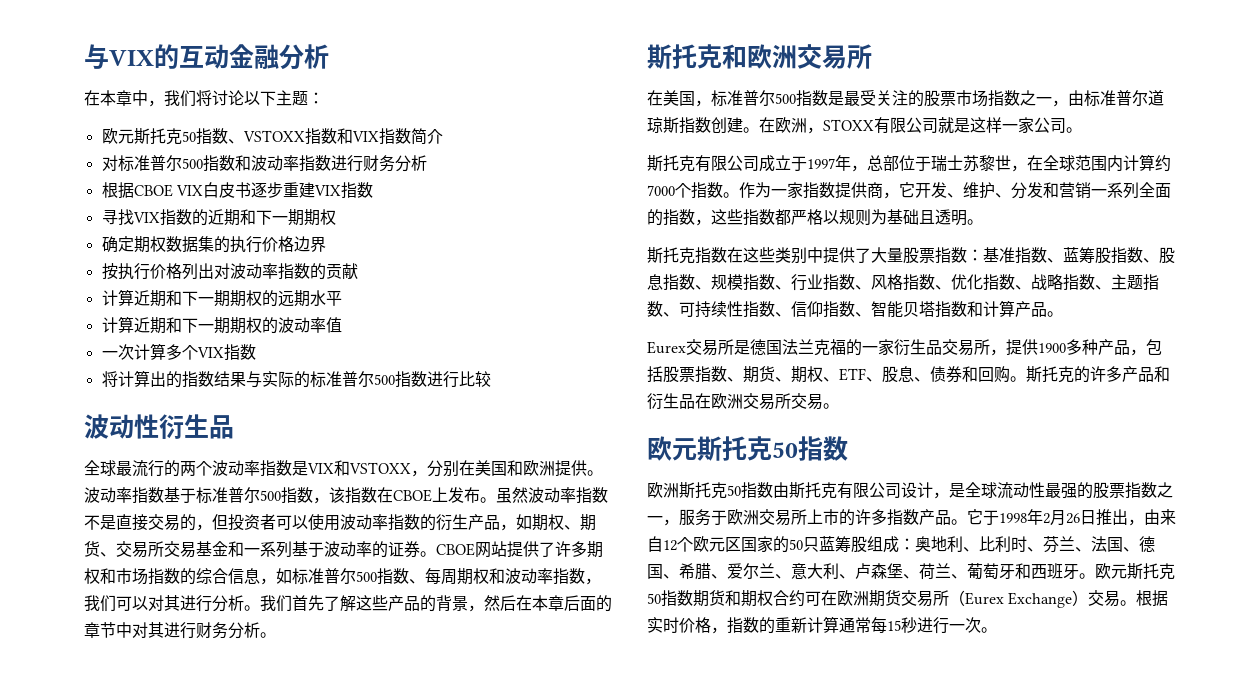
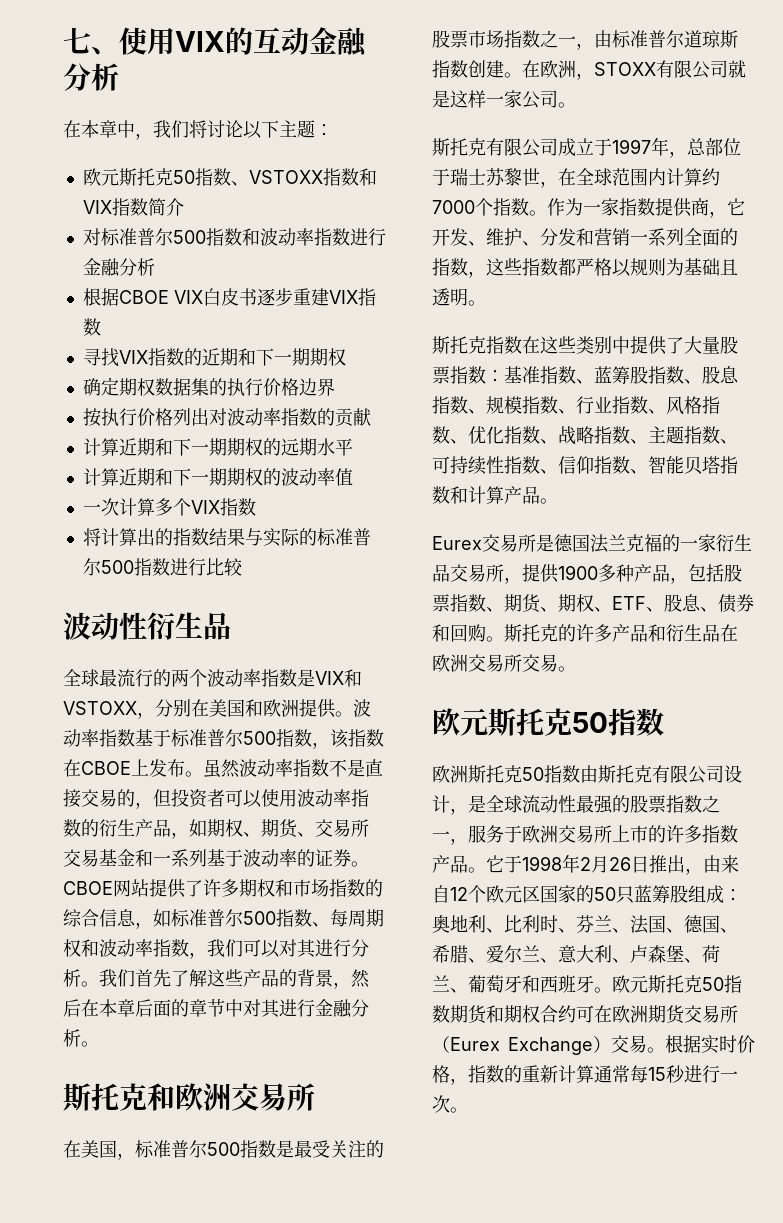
- 与VIX的互动金融分析
+ 七、使用VIX的互动金融分析
- 对标准普尔500指数和波动率指数进行财务分析
+ 对标准普尔500指数和波动率指数进行金融分析
- 我们首先了解这些产品的背景，然后在本章后面的章节中对其进行财务分析。
+ 我们首先了解这些产品的背景，然后在本章后面的章节中对其进行金融分析。

